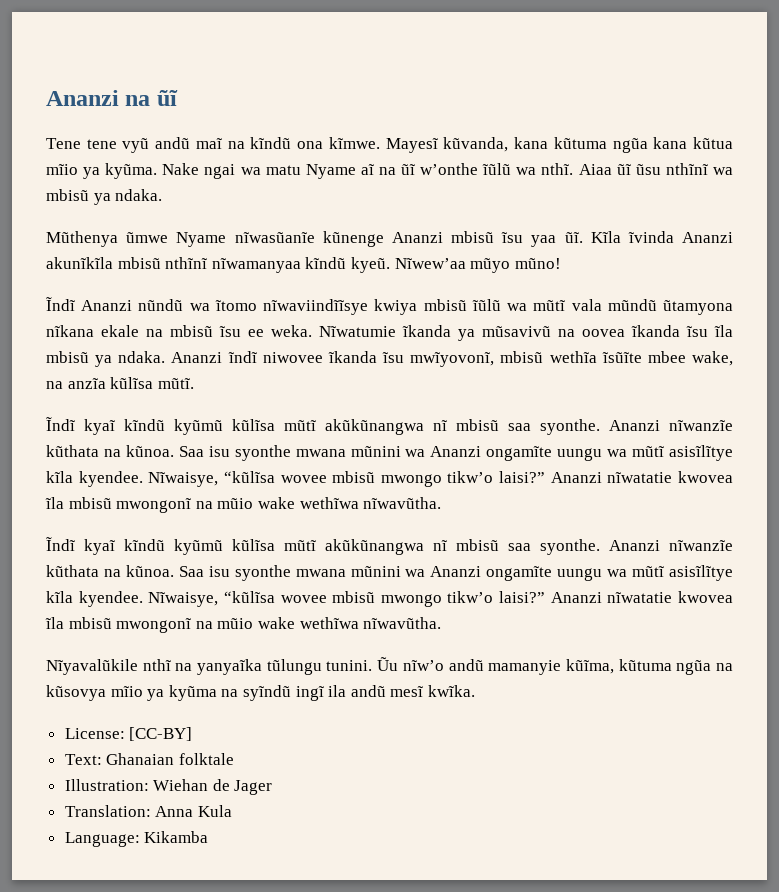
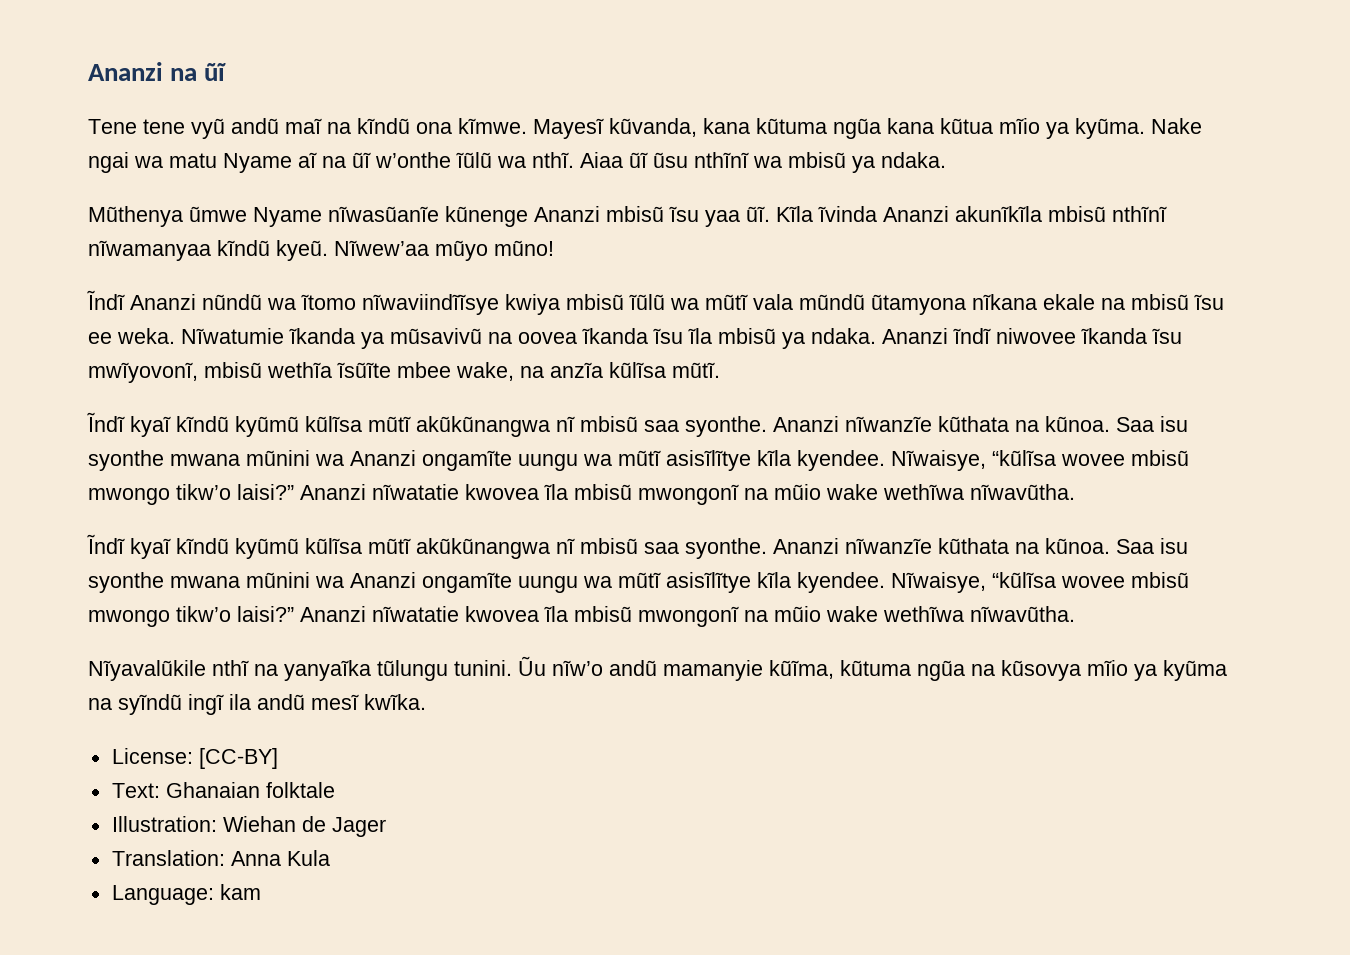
- Language: Kikamba
+ Language: kam

